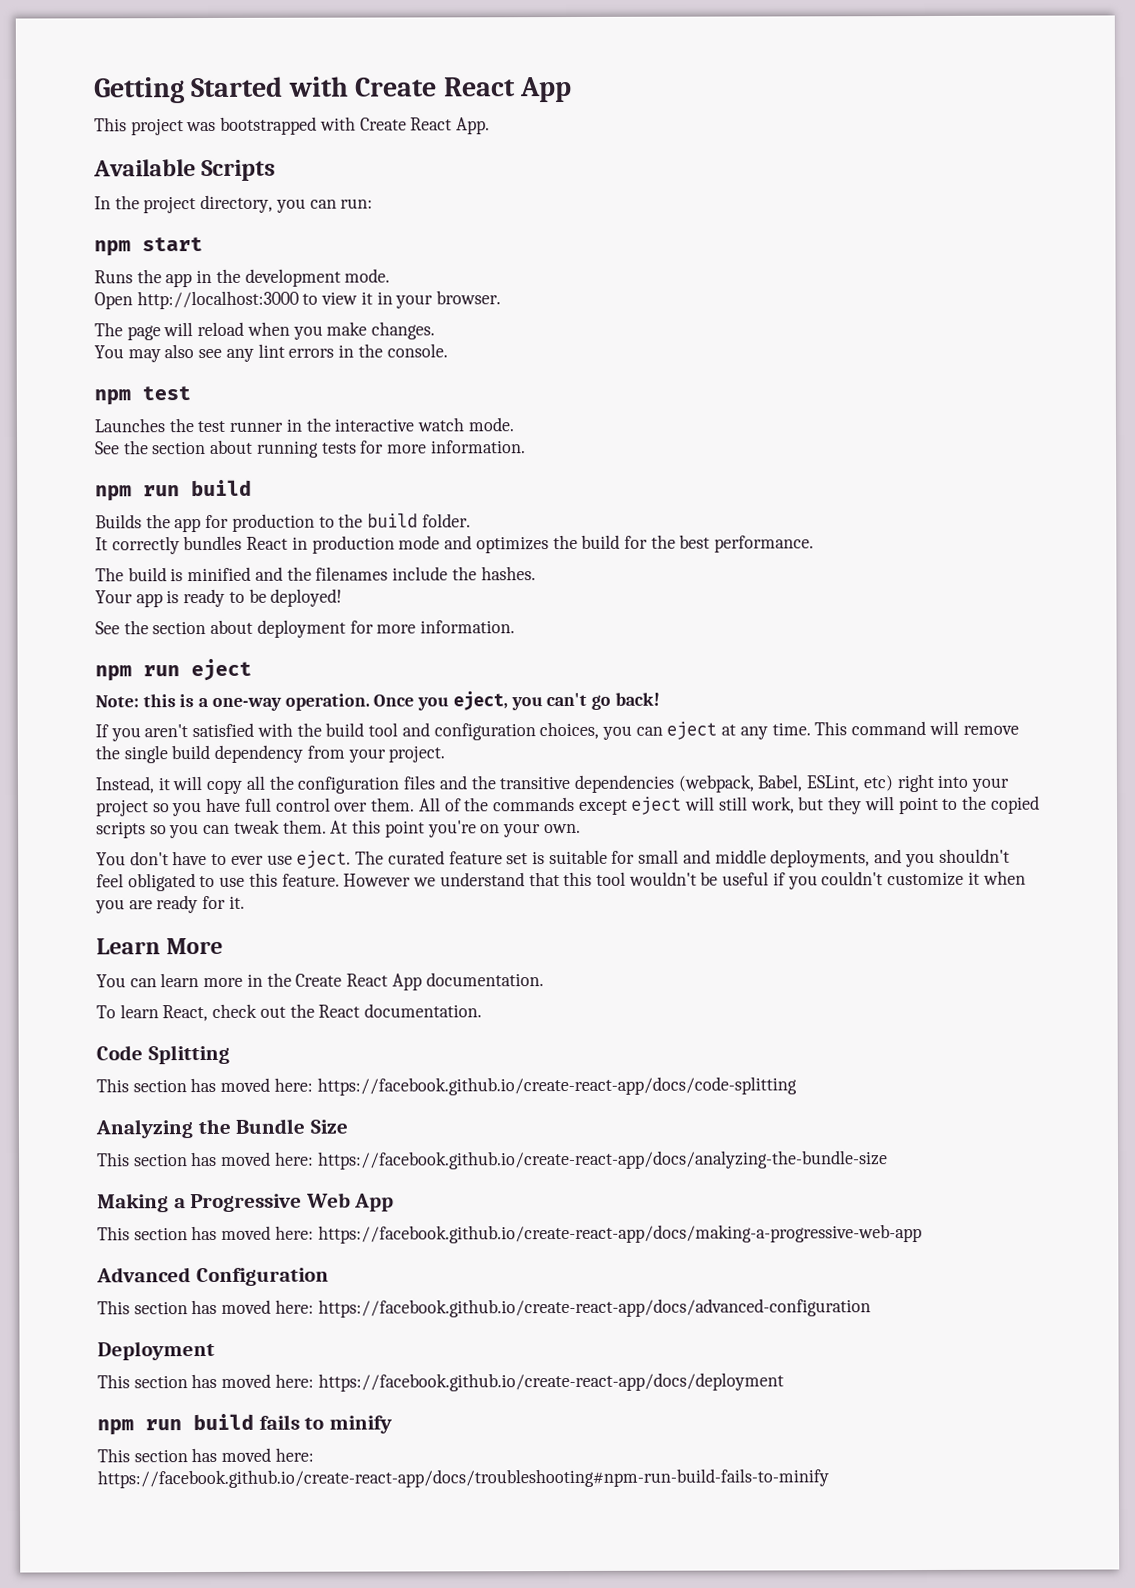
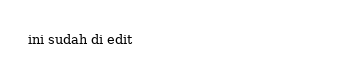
- Getting Started with Create React App
- This project was bootstrapped with Create React App.
- Available Scripts
- In the project directory, you can run:
- npm start
- Runs the app in the development mode.
- Open http://localhost:3000 to view it in your browser.
- The page will reload when you make changes.
- You may also see any lint errors in the console.
- npm test
- Launches the test runner in the interactive watch mode.
- See the section about running tests for more information.
- npm run build
- Builds the app for production to the build folder.
- It correctly bundles React in production mode and optimizes the build for the best performance.
- The build is minified and the filenames include the hashes.
- Your app is ready to be deployed!
- See the section about deployment for more information.
- npm run eject
- Note: this is a one-way operation. Once you eject, you can't go back!
- If you aren't satisfied with the build tool and configuration choices, you can eject at any time. This command will remove the single build dependency from your project.
- Instead, it will copy all the configuration files and the transitive dependencies (webpack, Babel, ESLint, etc) right into your project so you have full control over them. All of the commands except eject will still work, but they will point to the copied scripts so you can tweak them. At this point you're on your own.
- You don't have to ever use eject. The curated feature set is suitable for small and middle deployments, and you shouldn't feel obligated to use this feature. However we understand that this tool wouldn't be useful if you couldn't customize it when you are ready for it.
- Learn More
- You can learn more in the Create React App documentation.
- To learn React, check out the React documentation.
- Code Splitting
- This section has moved here: https://facebook.github.io/create-react-app/docs/code-splitting
- Analyzing the Bundle Size
- This section has moved here: https://facebook.github.io/create-react-app/docs/analyzing-the-bundle-size
- Making a Progressive Web App
- This section has moved here: https://facebook.github.io/create-react-app/docs/making-a-progressive-web-app
- Advanced Configuration
- This section has moved here: https://facebook.github.io/create-react-app/docs/advanced-configuration
- Deployment
- This section has moved here: https://facebook.github.io/create-react-app/docs/deployment
- npm run build fails to minify
- This section has moved here: https://facebook.github.io/create-react-app/docs/troubleshooting#npm-run-build-fails-to-minify
+ ini sudah di edit

